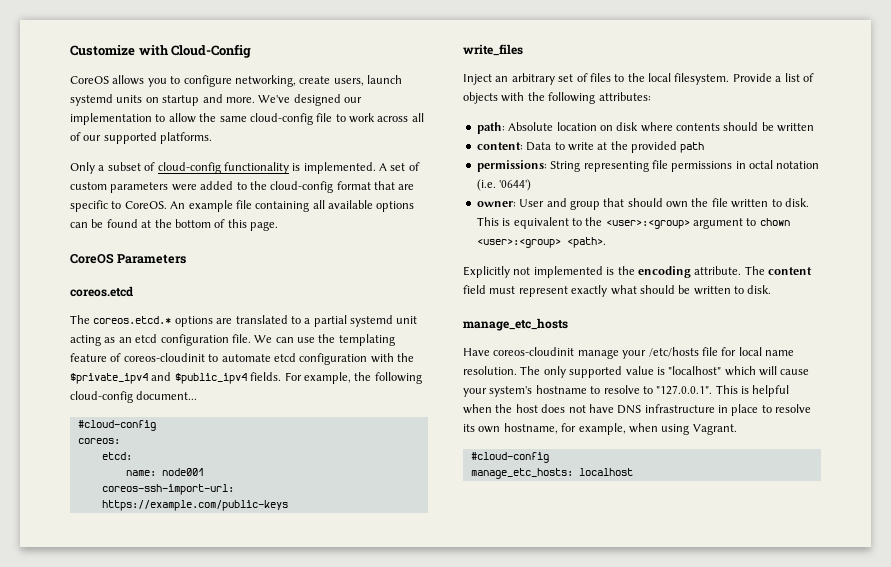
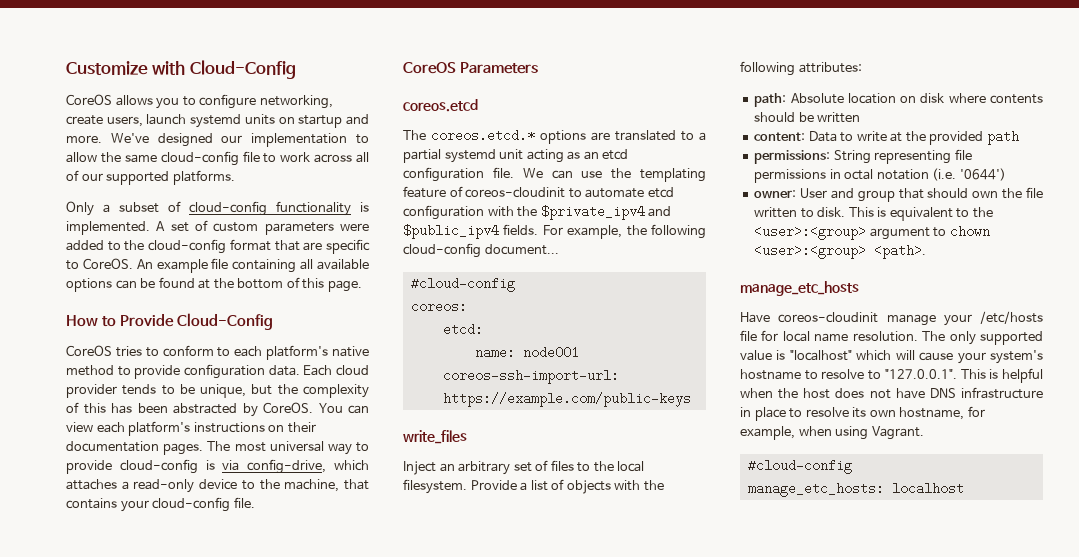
+ How to Provide Cloud-Config
+ CoreOS tries to conform to each platform's native method to provide configuration data. Each cloud provider tends to be unique, but the complexity of this has been abstracted by CoreOS. You can view each platform's instructions on their documentation pages. The most universal way to provide cloud-config is via config-drive, which attaches a read-only device to the machine, that contains your cloud-config file.
- Explicitly not implemented is the encoding attribute. The content field must represent exactly what should be written to disk.

